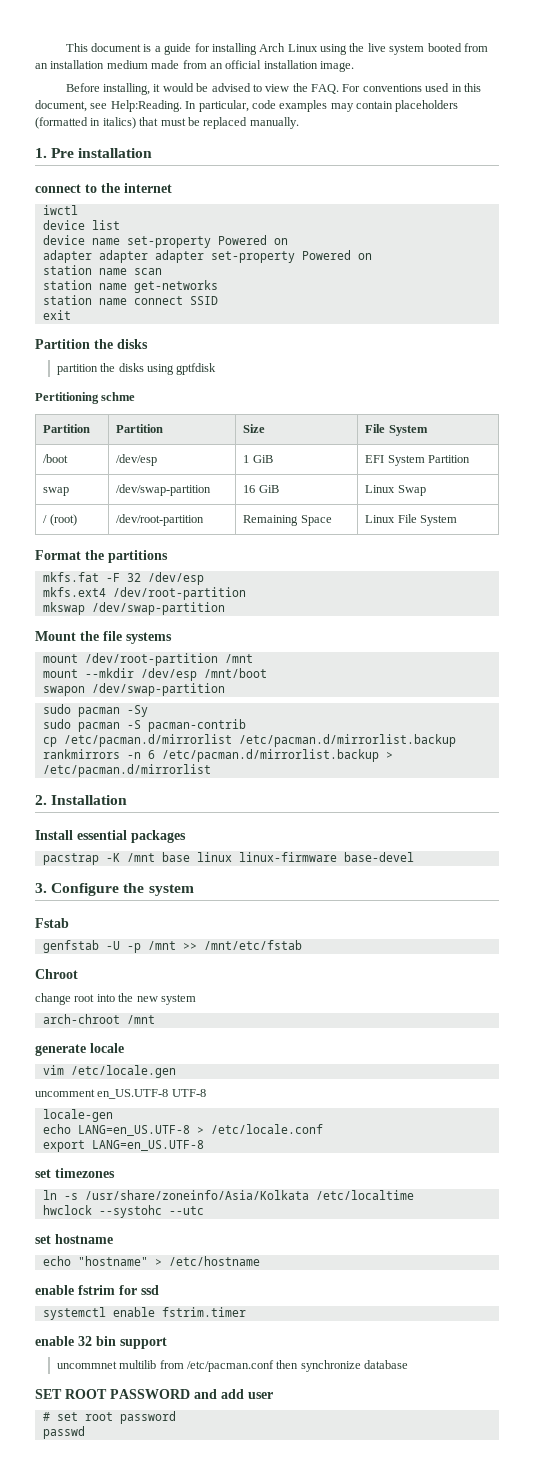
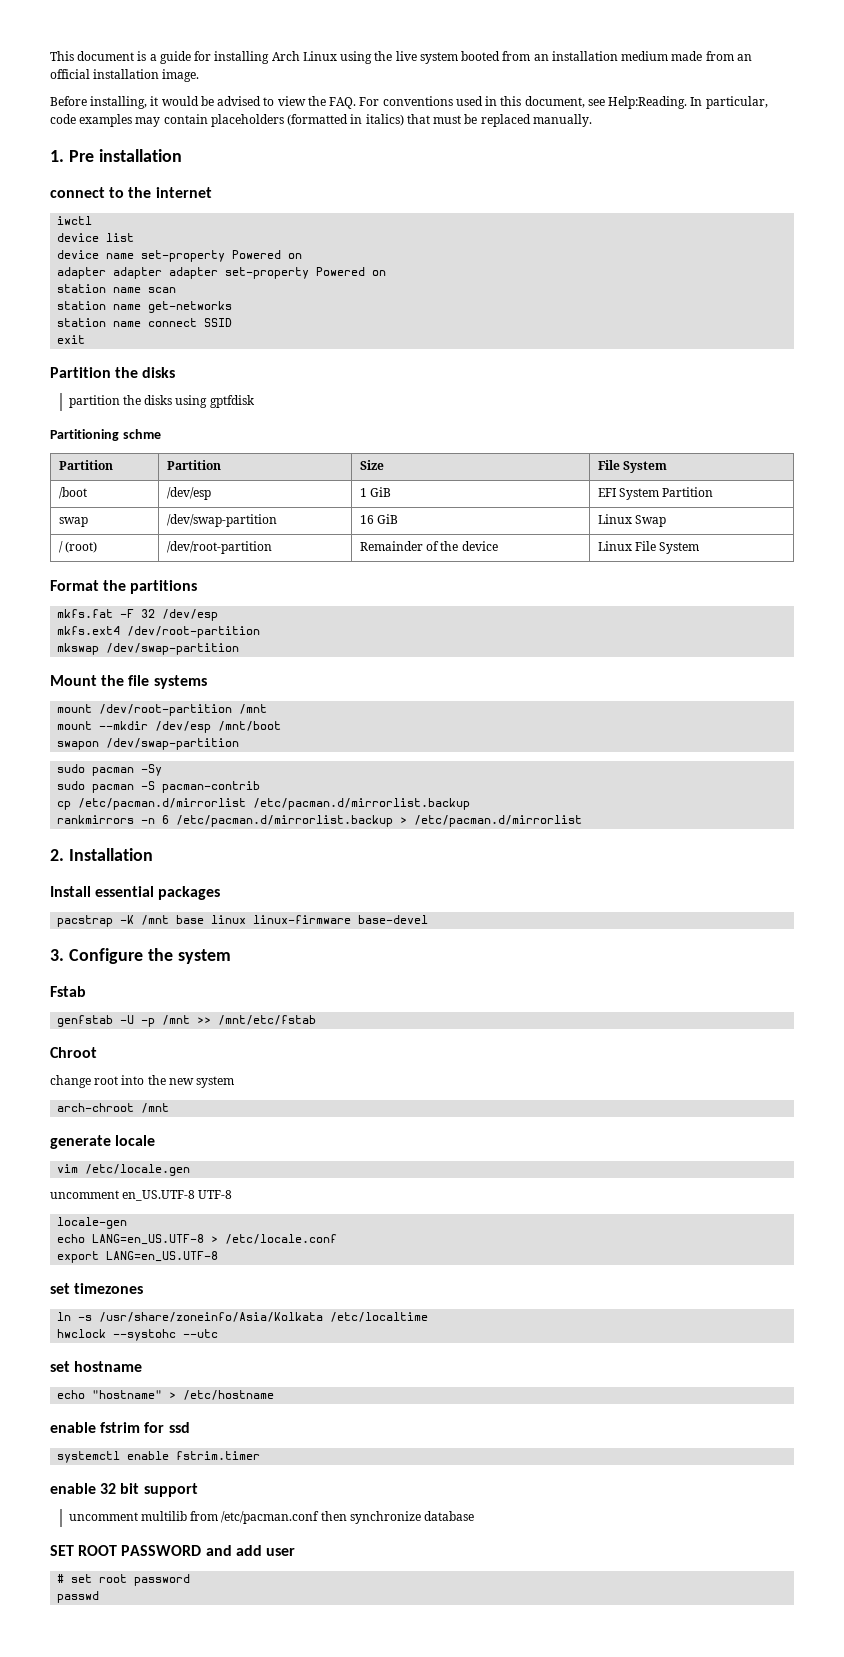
- Pertitioning schme
+ Partitioning schme
- / (root) | /dev/root-partition | Remaining Space | Linux File System
+ / (root) | /dev/root-partition | Remainder of the device | Linux File System
- enable 32 bin support
+ enable 32 bit support
- uncommnet multilib from /etc/pacman.conf then synchronize database
+ uncomment multilib from /etc/pacman.conf then synchronize database

